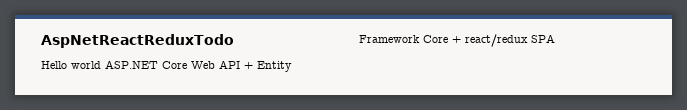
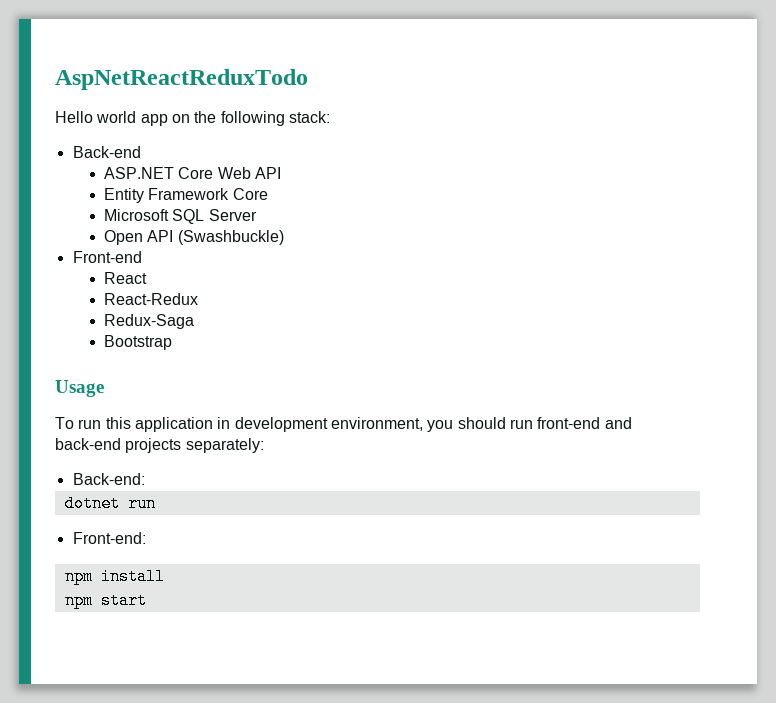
- Hello world ASP.NET Core Web API + Entity Framework Core + react/redux SPA
+ Hello world app on the following stack:
+ Back-end
+ ASP.NET Core Web API
+ Entity Framework Core
+ Microsoft SQL Server
+ Open API (Swashbuckle)
+ Front-end
+ React
+ React-Redux
+ Redux-Saga
+ Bootstrap
+ Usage
+ To run this application in development environment, you should run front-end and back-end projects separately:
+ Back-end:
+ dotnet run
+ Front-end:
+ npm install
+ npm start

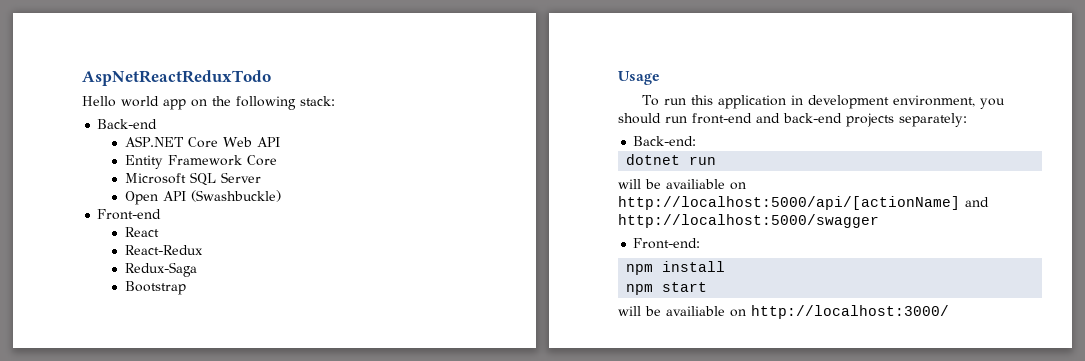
+ will be availiable on http://localhost:5000/api/[actionName] and http://localhost:5000/swagger
+ will be availiable on http://localhost:3000/

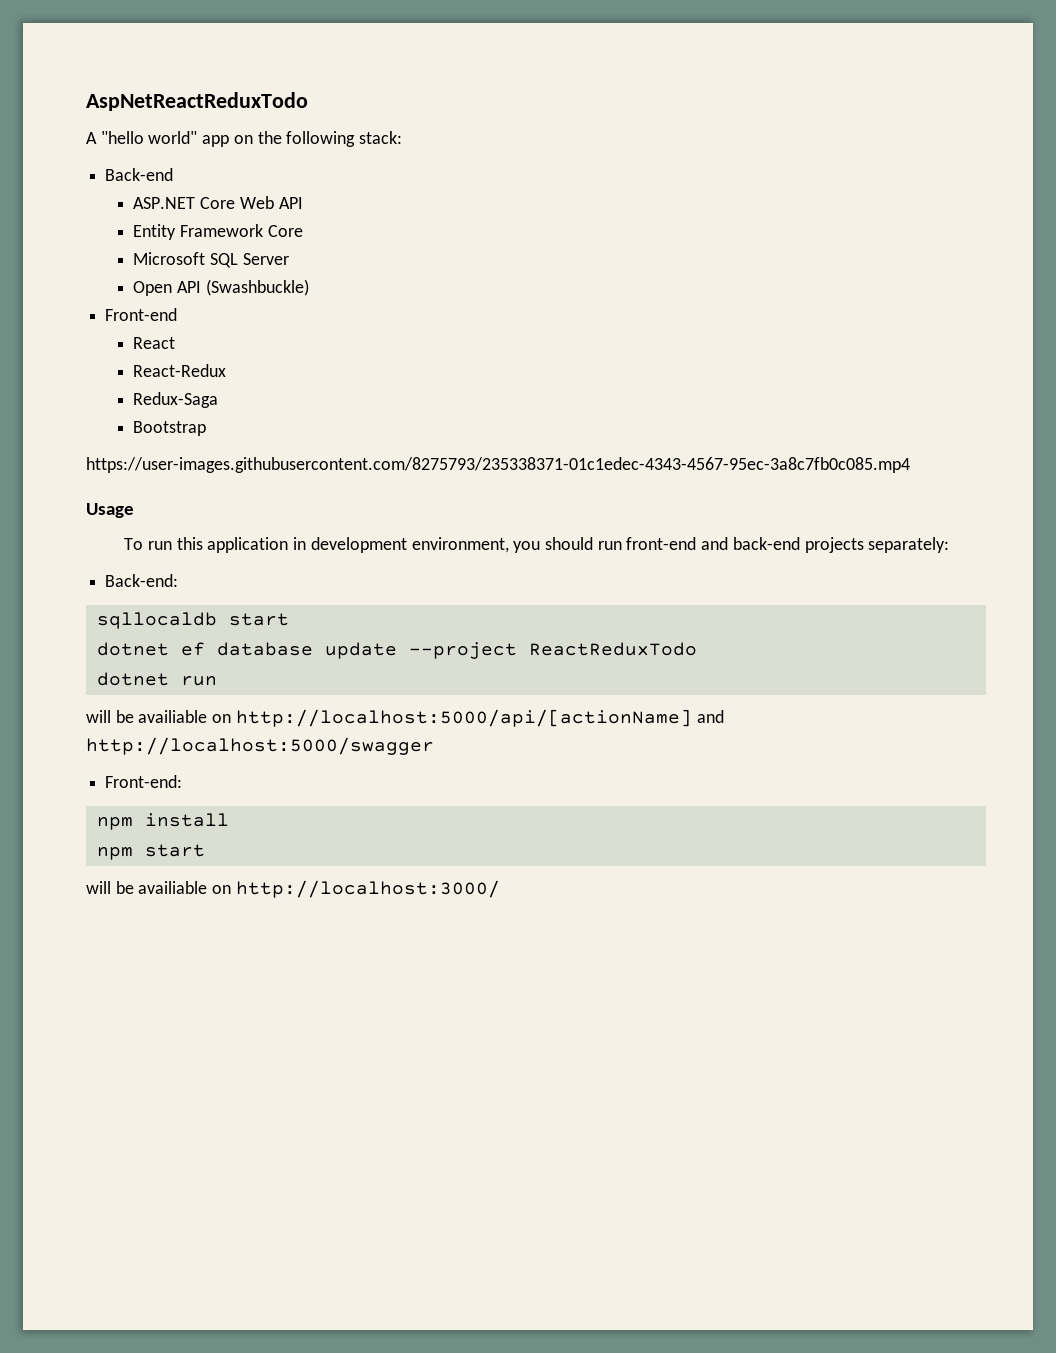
- Hello world app on the following stack:
+ A "hello world" app on the following stack:
+ https://user-images.githubusercontent.com/8275793/235338371-01c1edec-4343-4567-95ec-3a8c7fb0c085.mp4
+ sqllocaldb start
+ dotnet ef database update --project ReactReduxTodo

